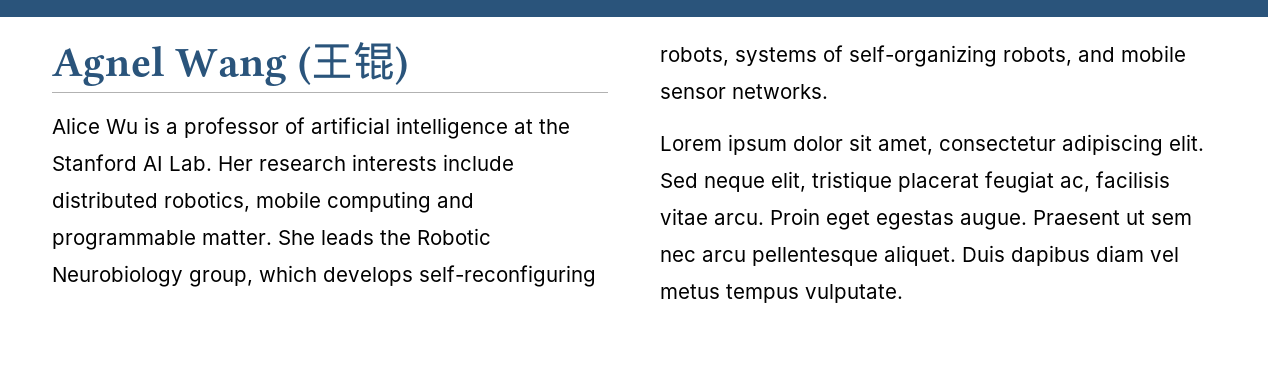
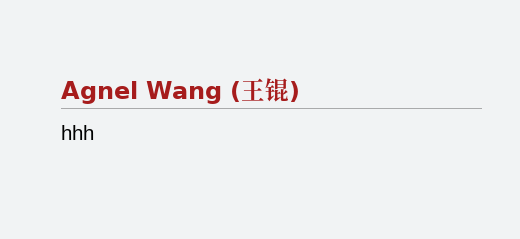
- Alice Wu is a professor of artificial intelligence at the Stanford AI Lab. Her research interests include distributed robotics, mobile computing and programmable matter. She leads the Robotic Neurobiology group, which develops self-reconfiguring robots, systems of self-organizing robots, and mobile sensor networks.
- Lorem ipsum dolor sit amet, consectetur adipiscing elit. Sed neque elit, tristique placerat feugiat ac, facilisis vitae arcu. Proin eget egestas augue. Praesent ut sem nec arcu pellentesque aliquet. Duis dapibus diam vel metus tempus vulputate.
+ hhh

